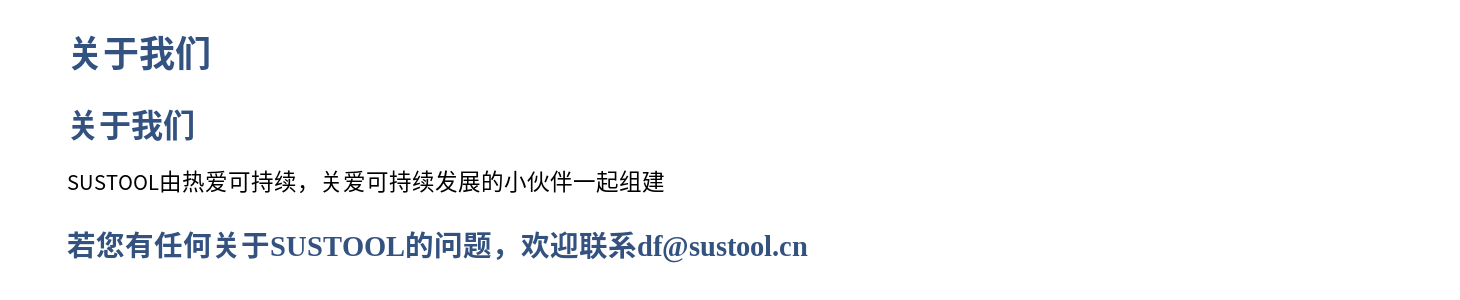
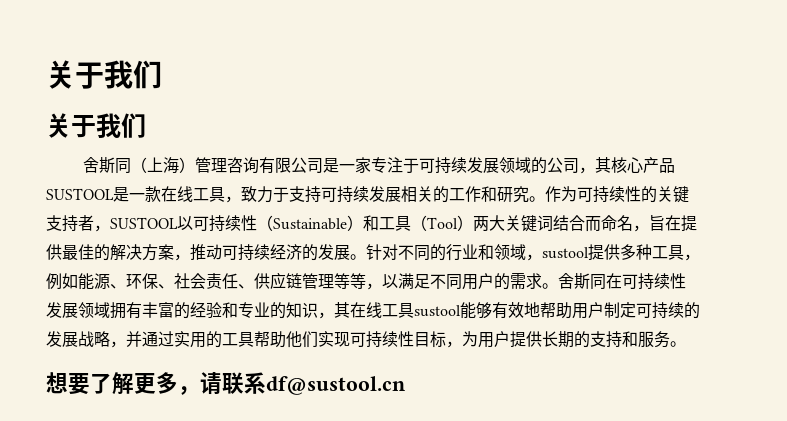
- SUSTOOL由热爱可持续，关爱可持续发展的小伙伴一起组建
- 若您有任何关于SUSTOOL的问题，欢迎联系df@sustool.cn
+ 舍斯同（上海）管理咨询有限公司是一家专注于可持续发展领域的公司，其核心产品SUSTOOL是一款在线工具，致力于支持可持续发展相关的工作和研究。作为可持续性的关键支持者，SUSTOOL以可持续性（Sustainable）和工具（Tool）两大关键词结合而命名，旨在提供最佳的解决方案，推动可持续经济的发展。针对不同的行业和领域，sustool提供多种工具，例如能源、环保、社会责任、供应链管理等等，以满足不同用户的需求。舍斯同在可持续性发展领域拥有丰富的经验和专业的知识，其在线工具sustool能够有效地帮助用户制定可持续的发展战略，并通过实用的工具帮助他们实现可持续性目标，为用户提供长期的支持和服务。
+ 想要了解更多，请联系df@sustool.cn

